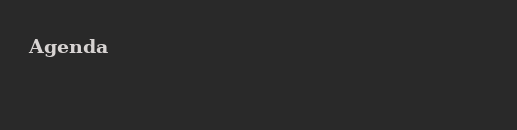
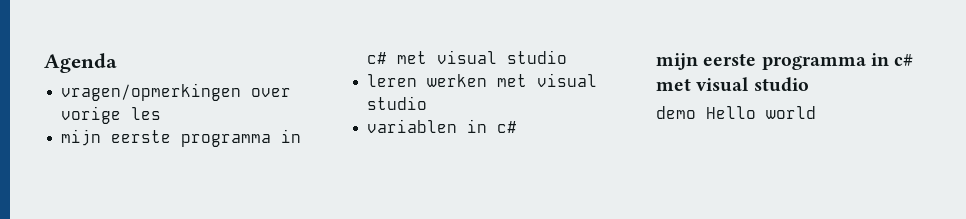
+ vragen/opmerkingen over vorige les
+ mijn eerste programma in c# met visual studio
+ leren werken met visual studio
+ variablen in c#
+ mijn eerste programma in c# met visual studio
+ demo Hello world

